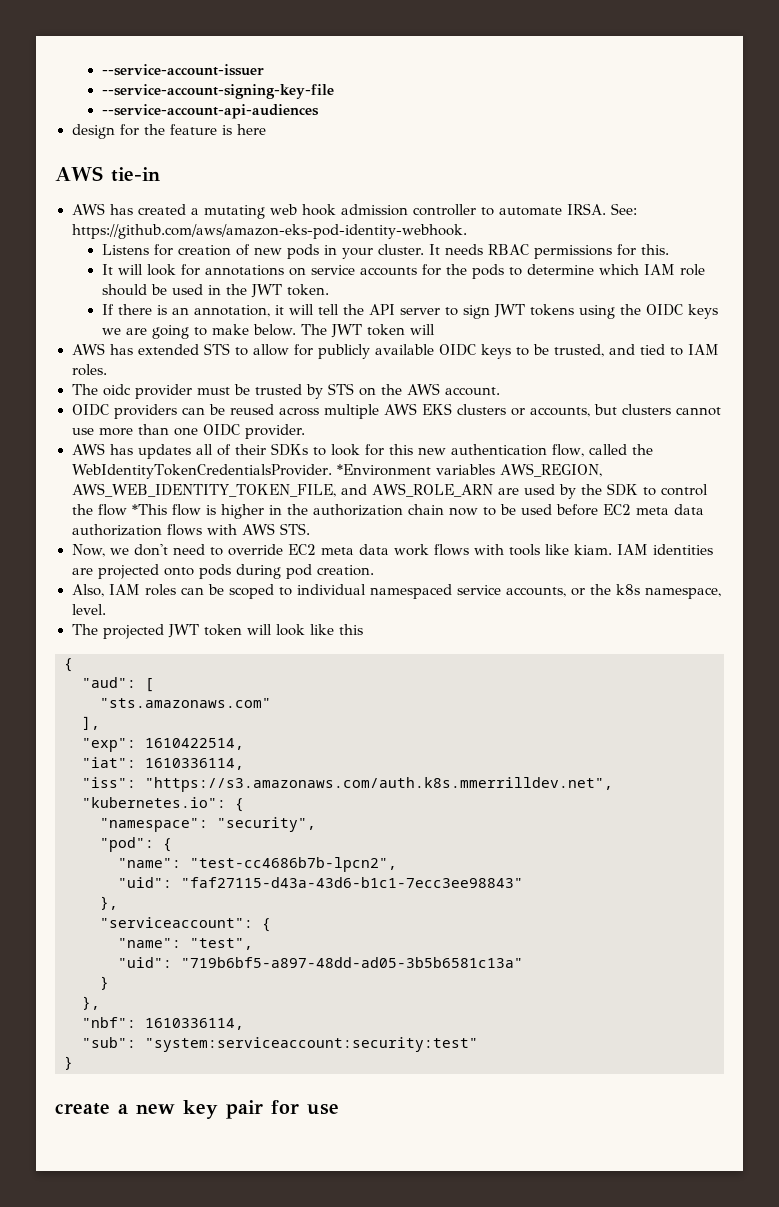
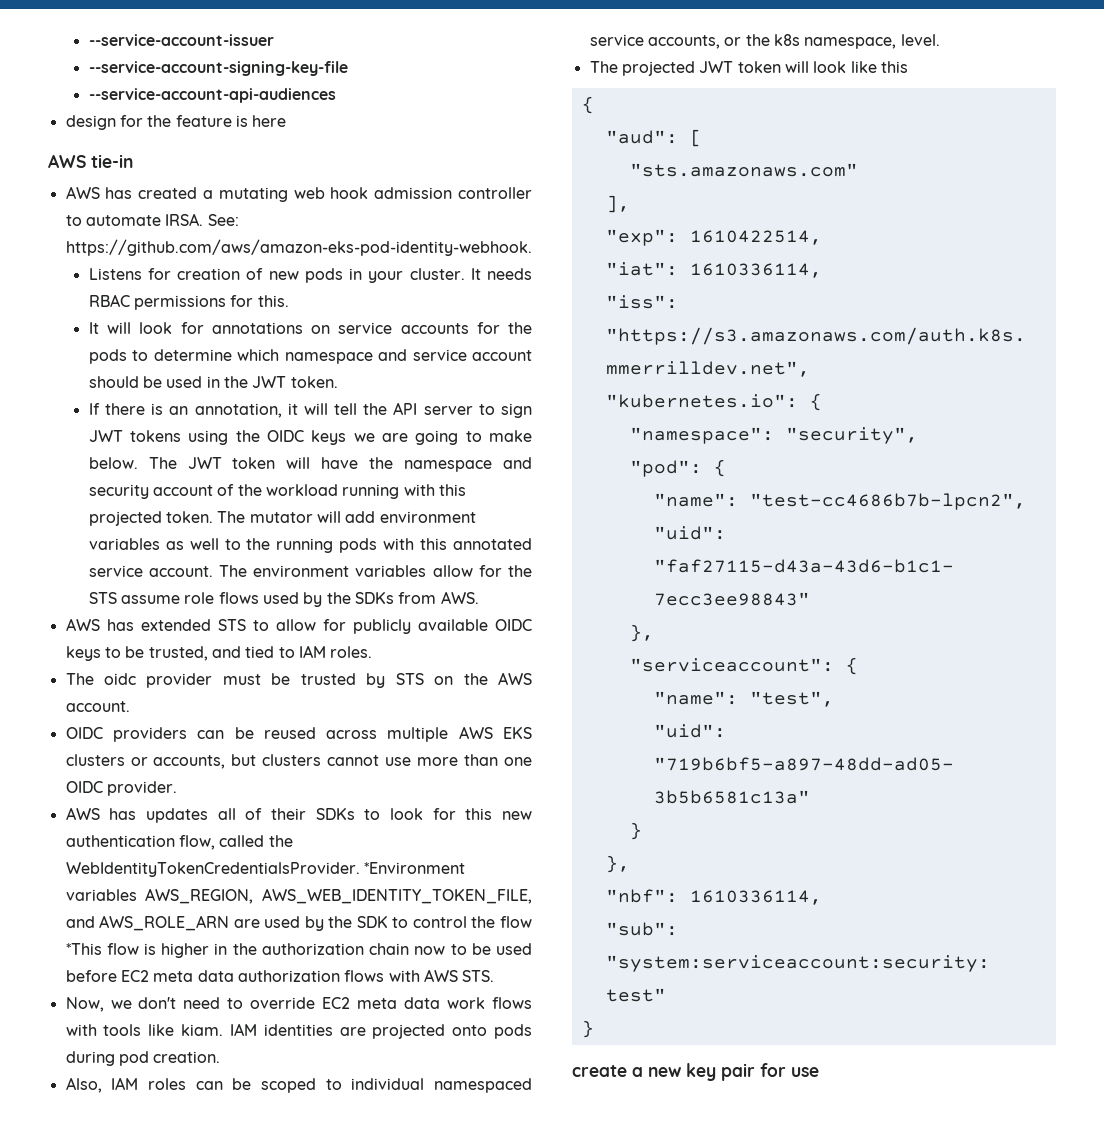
- It will look for annotations on service accounts for the pods to determine which IAM role should be used in the JWT token.
+ It will look for annotations on service accounts for the pods to determine which namespace and service account should be used in the JWT token.
- The JWT token will
+ The JWT token will have the namespace and security account of the workload running with this projected token. The mutator will add environment variables as well to the running pods with this annotated service account. The environment variables allow for the STS assume role flows used by the SDKs from AWS.

